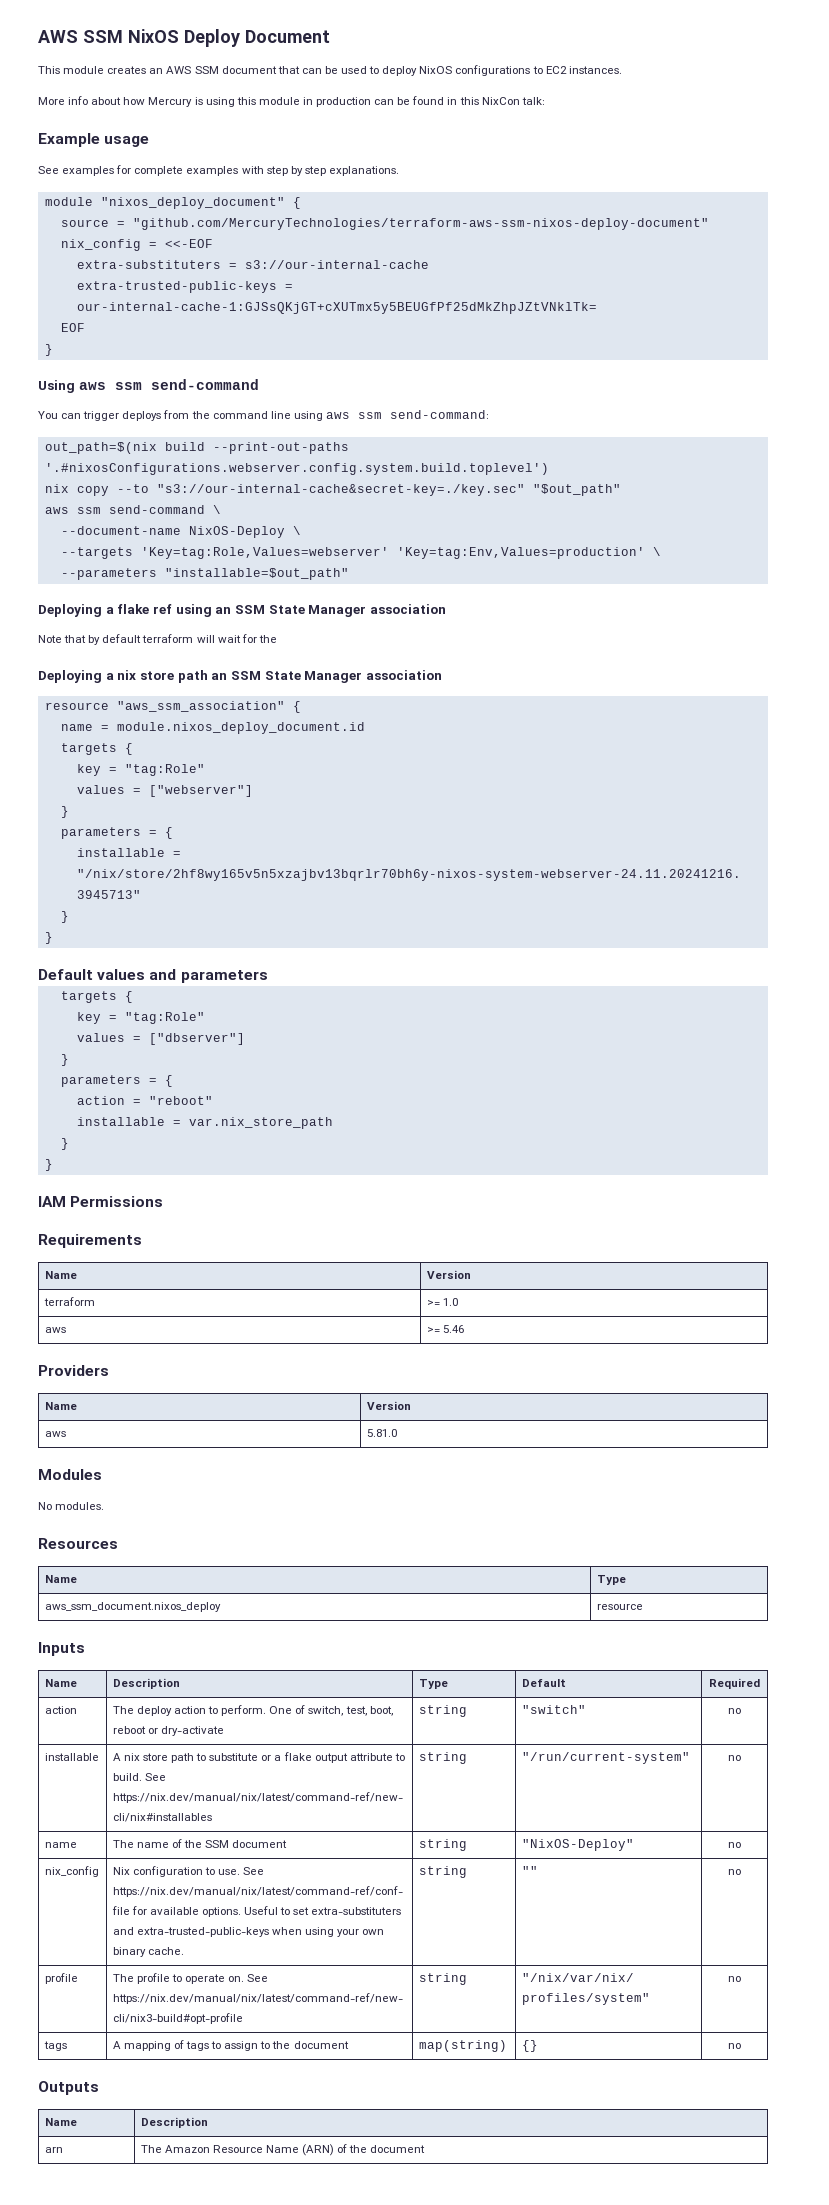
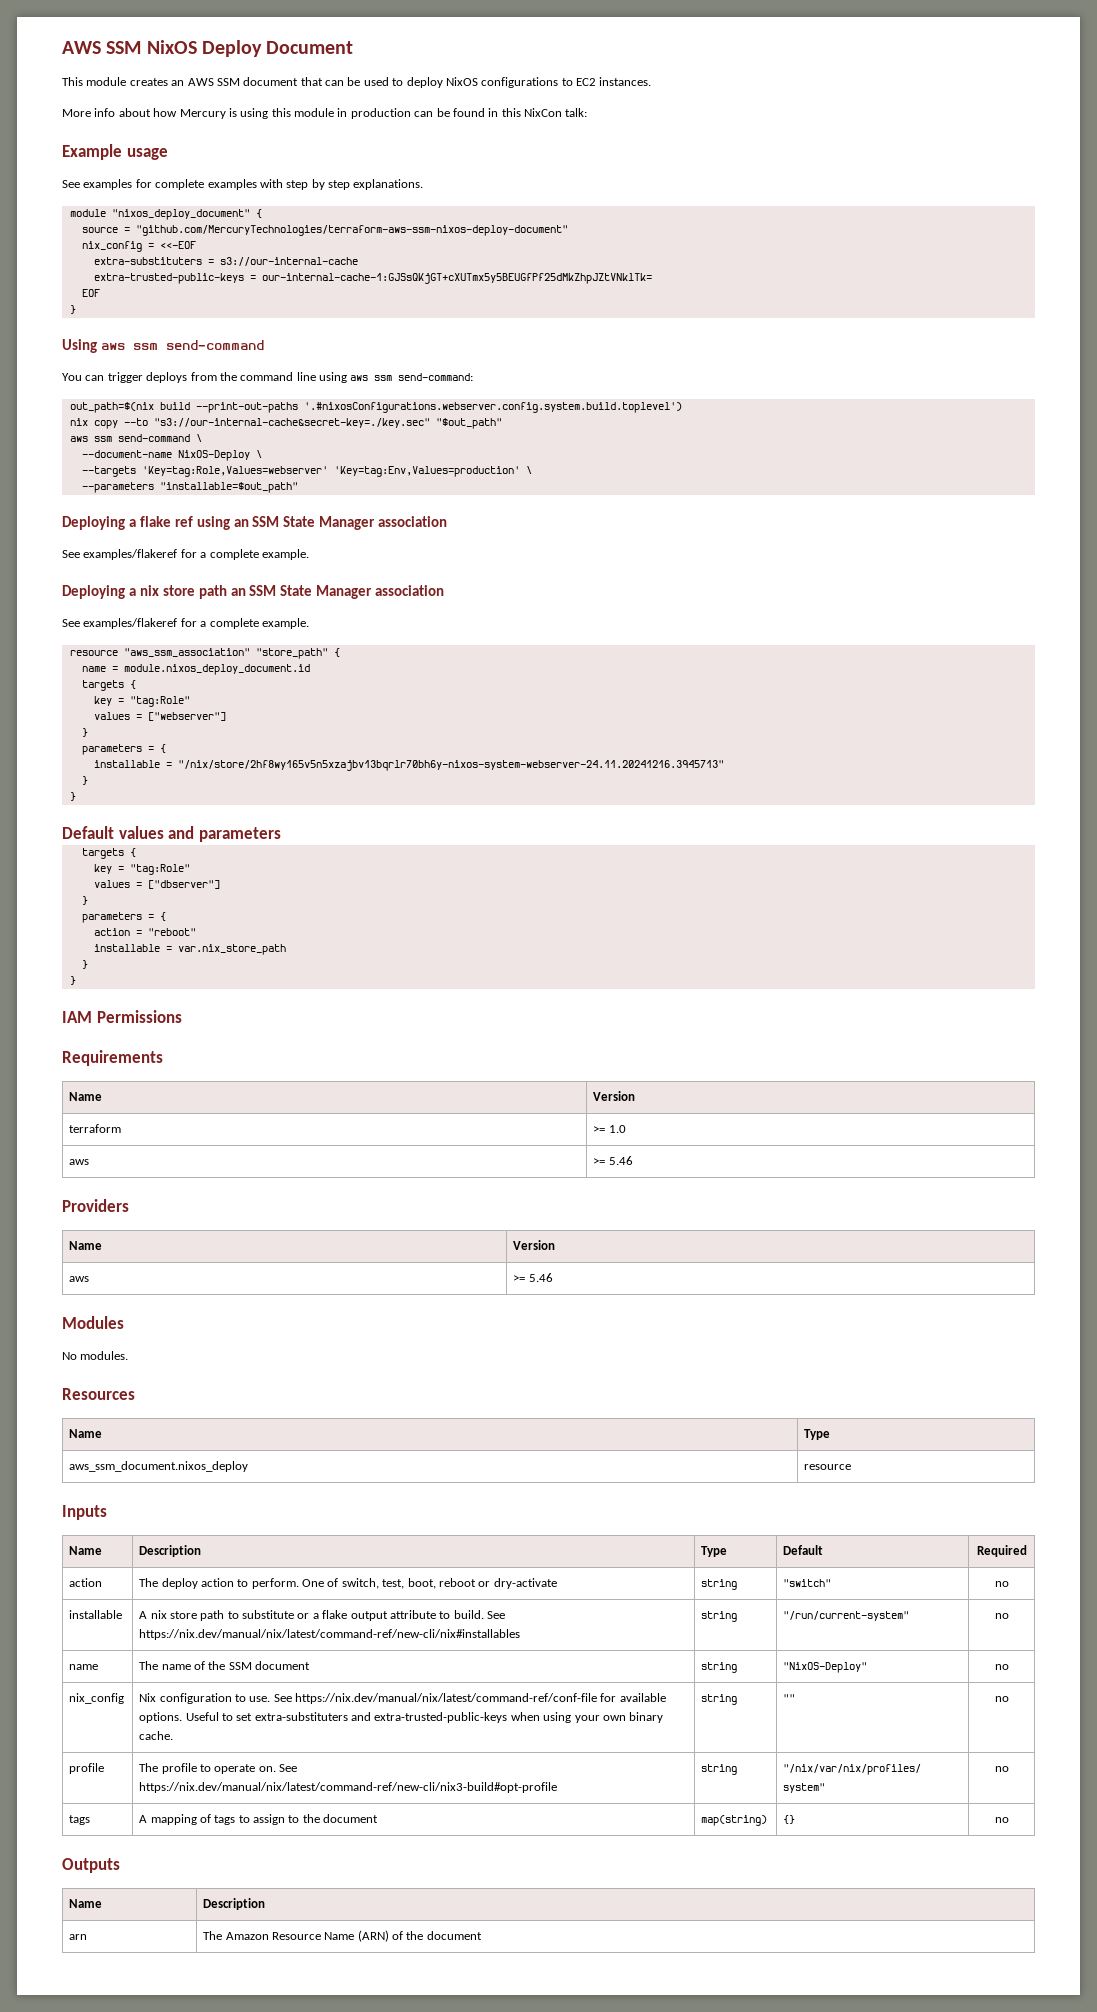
  Deploying a flake ref using an SSM State Manager association
- Note that by default terraform will wait for the
+ See examples/flakeref for a complete example.
  Deploying a nix store path an SSM State Manager association
+ See examples/flakeref for a complete example.
- resource "aws_ssm_association" {
+ resource "aws_ssm_association" "store_path" {
  Providers
  Name | Version
- aws | 5.81.0
+ aws | >= 5.46

